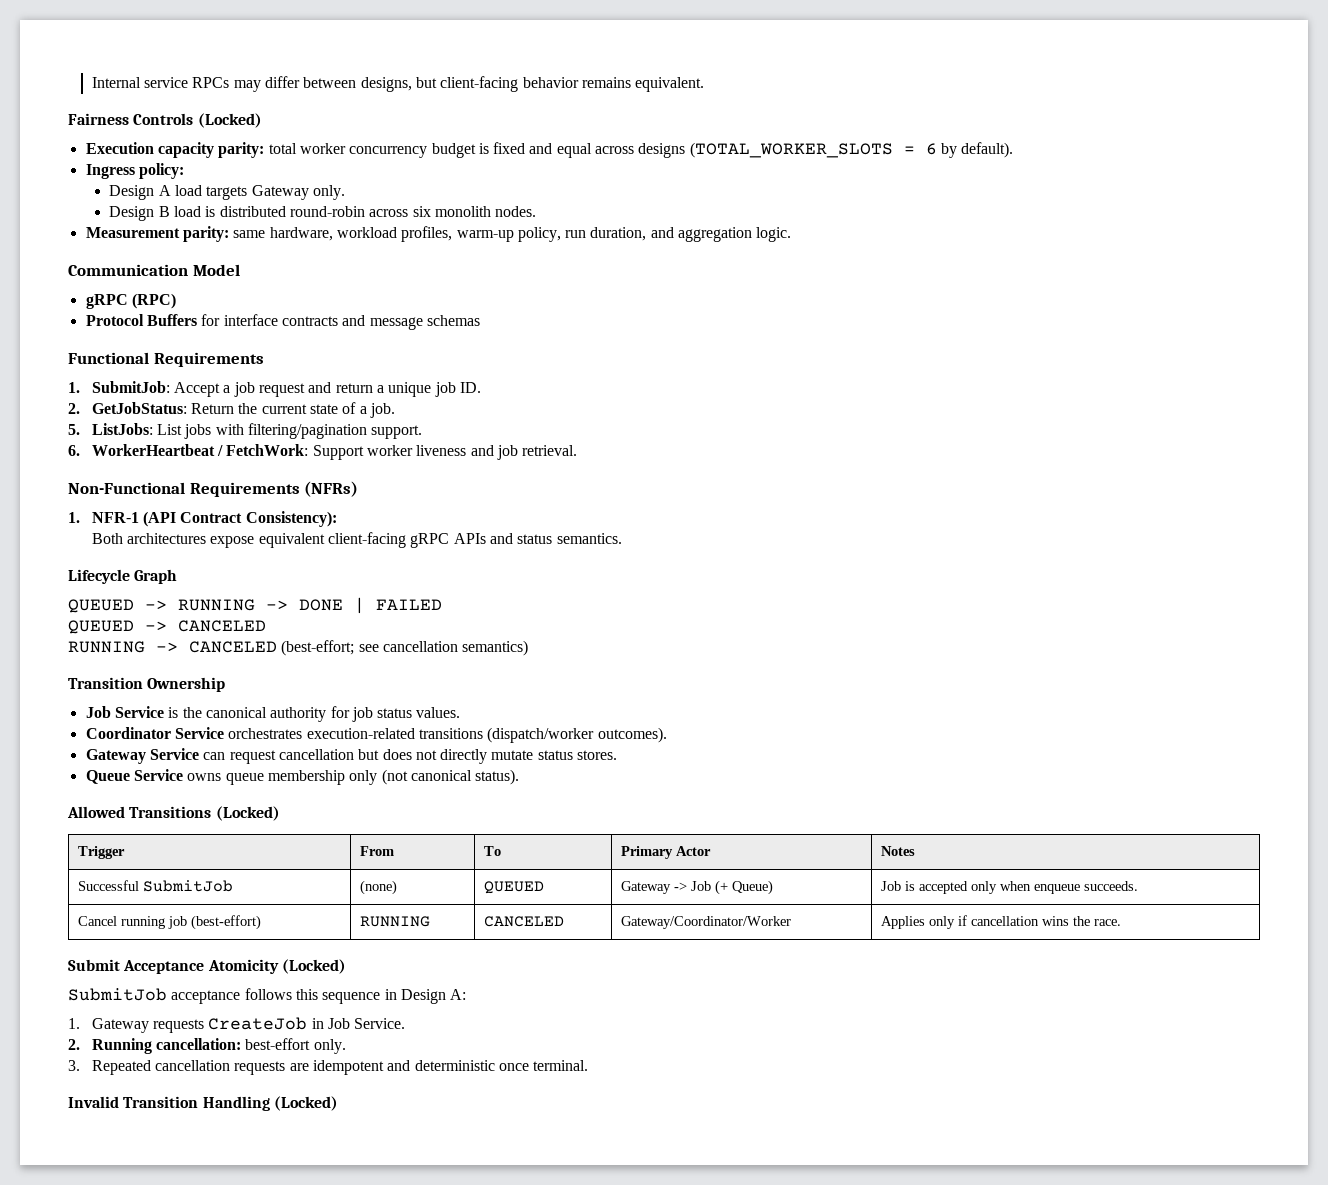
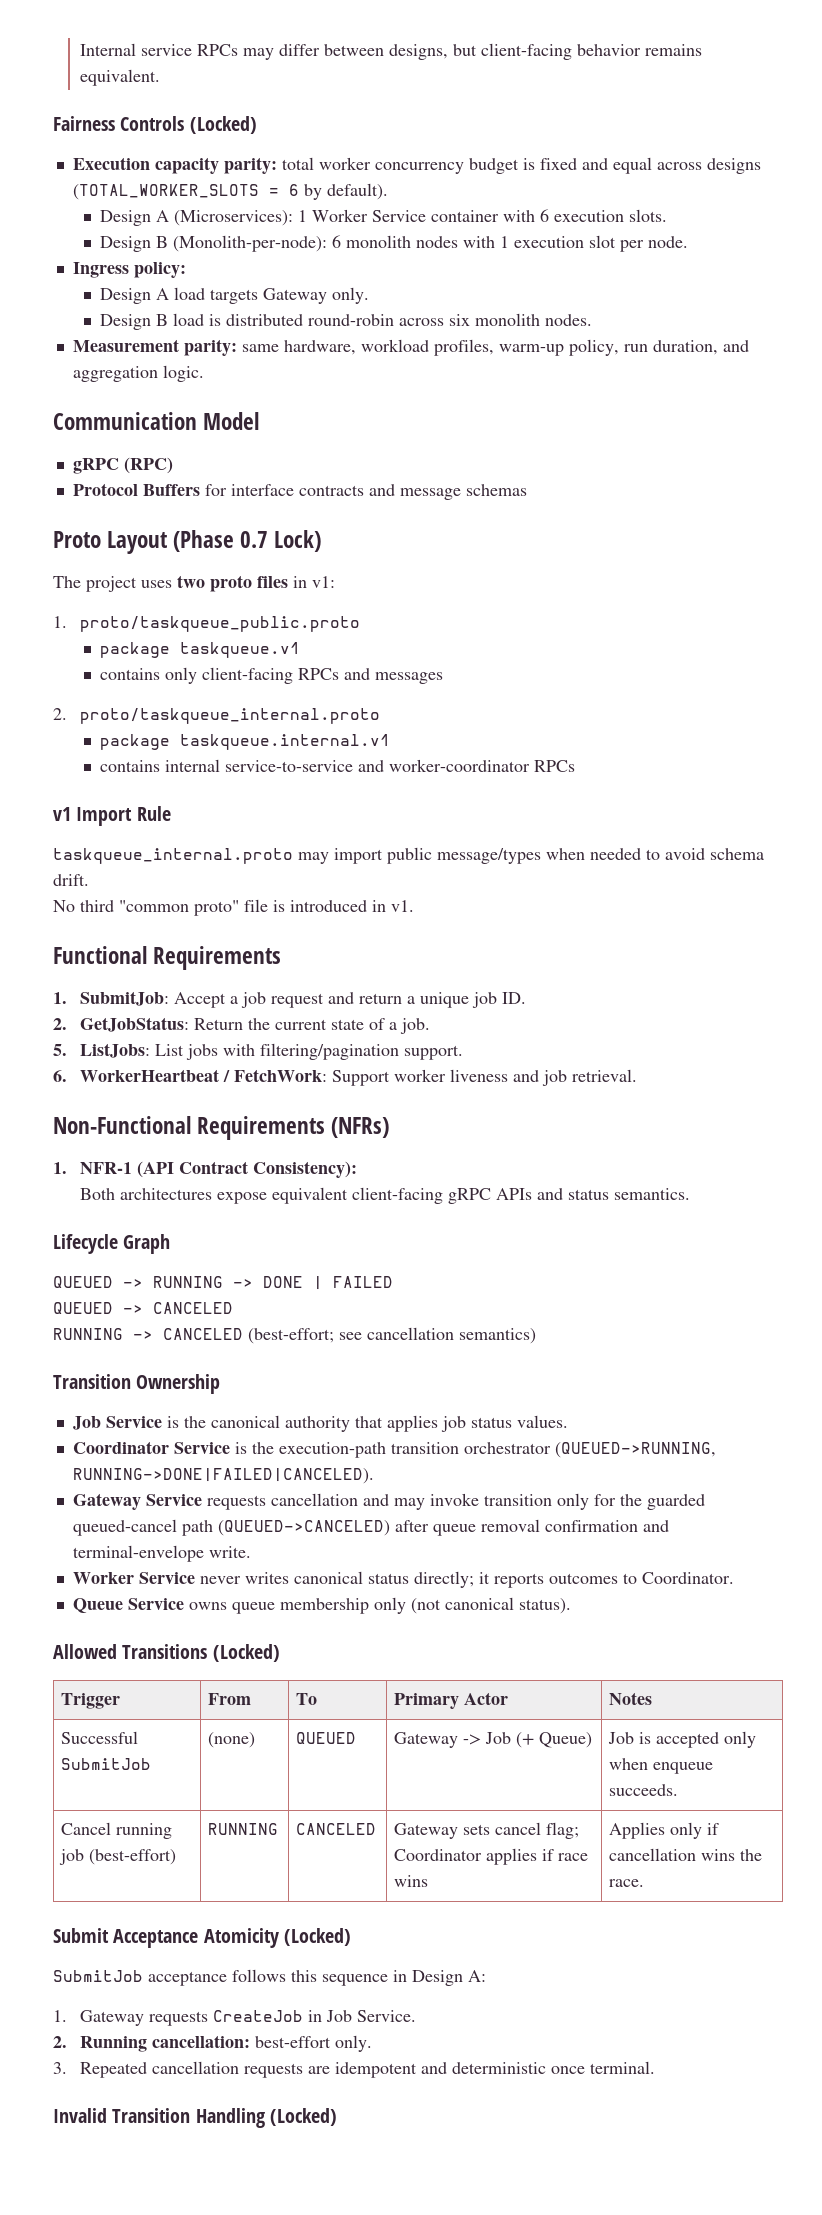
+ Design A (Microservices): 1 Worker Service container with 6 execution slots.
+ Design B (Monolith-per-node): 6 monolith nodes with 1 execution slot per node.
+ Proto Layout (Phase 0.7 Lock)
+ The project uses two proto files in v1:
+ 1. proto/taskqueue_public.proto
+ package taskqueue.v1
+ contains only client-facing RPCs and messages
+ 2. proto/taskqueue_internal.proto
+ package taskqueue.internal.v1
+ contains internal service-to-service and worker-coordinator RPCs
+ v1 Import Rule
+ taskqueue_internal.proto may import public message/types when needed to avoid schema drift.
+ No third "common proto" file is introduced in v1.
- Job Service is the canonical authority for job status values.
+ Job Service is the canonical authority that applies job status values.
- Coordinator Service orchestrates execution-related transitions (dispatch/worker outcomes).
- Gateway Service can request cancellation but does not directly mutate status stores.
+ Coordinator Service is the execution-path transition orchestrator (QUEUED->RUNNING, RUNNING->DONE|FAILED|CANCELED).
+ Gateway Service requests cancellation and may invoke transition only for the guarded queued-cancel path (QUEUED->CANCELED) after queue removal confirmation and terminal-envelope write.
+ Worker Service never writes canonical status directly; it reports outcomes to Coordinator.
- Cancel running job (best-effort) | RUNNING | CANCELED | Gateway/Coordinator/Worker | Applies only if cancellation wins the race.
+ Cancel running job (best-effort) | RUNNING | CANCELED | Gateway sets cancel flag; Coordinator applies if race wins | Applies only if cancellation wins the race.

